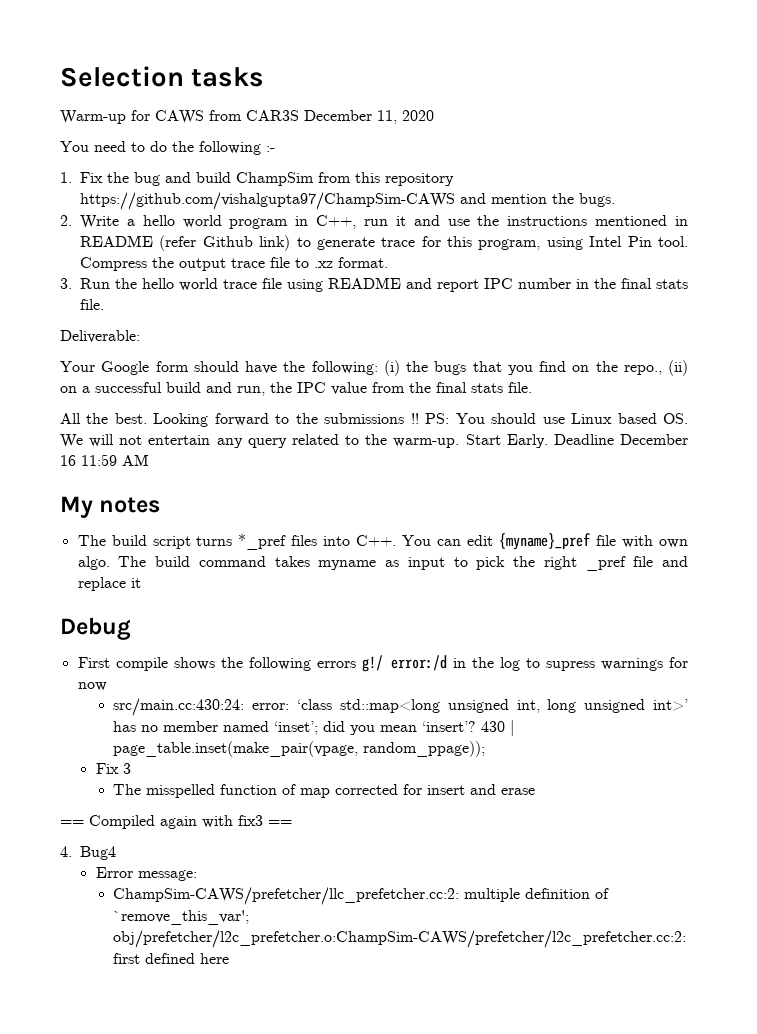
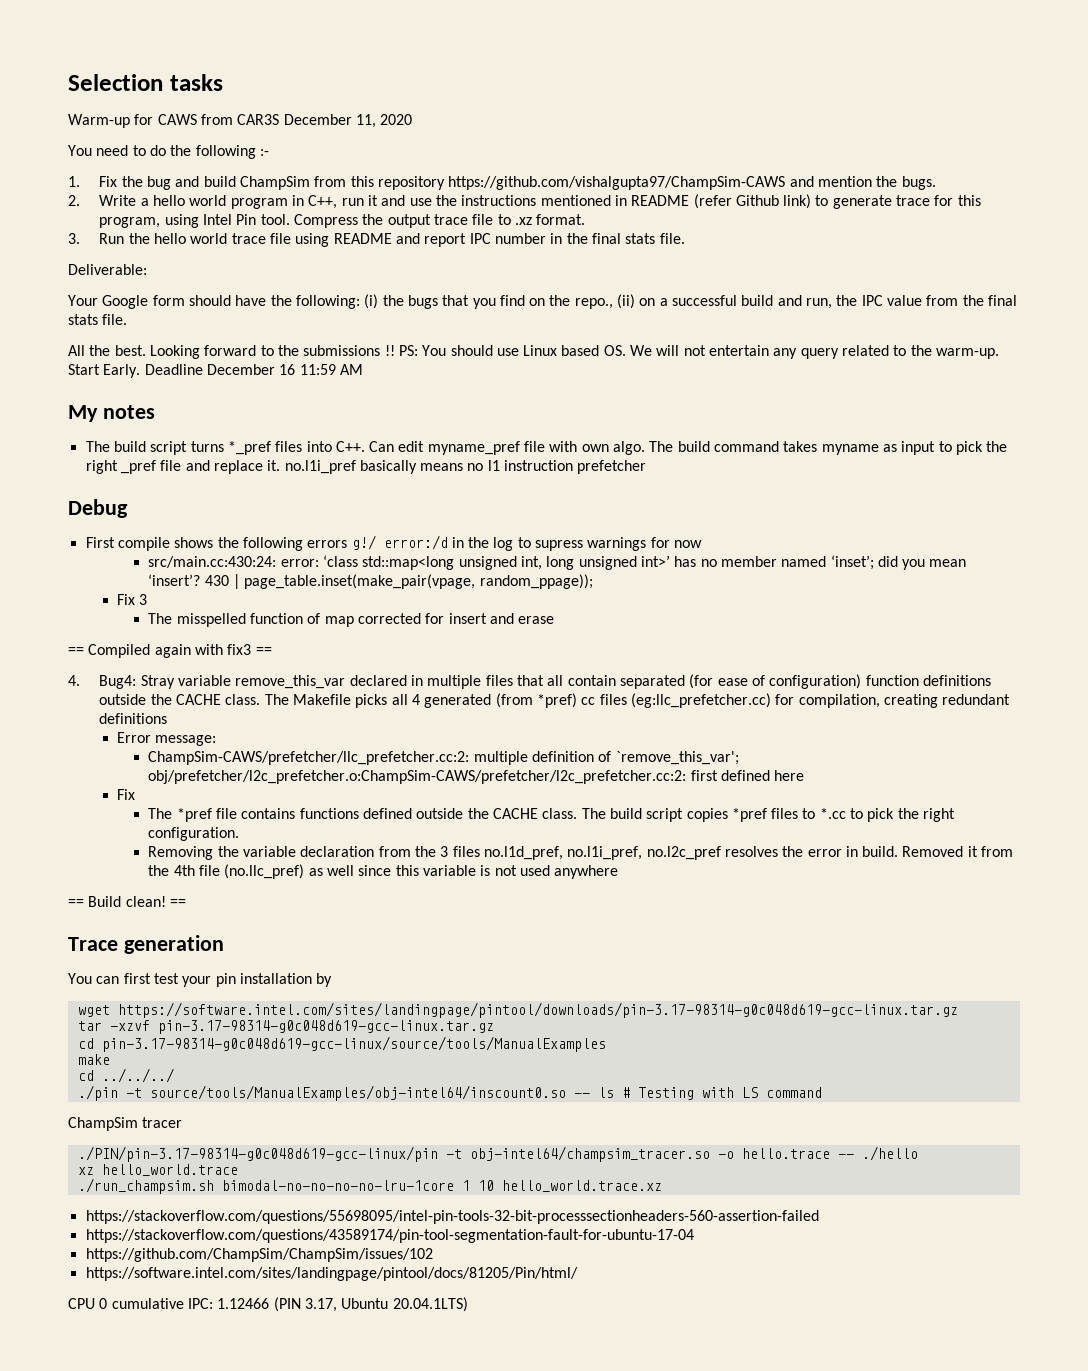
- The build script turns *_pref files into C++. You can edit {myname}_pref file with own algo.
+ The build script turns *_pref files into C++. Can edit myname_pref file with own algo.
- The build command takes myname as input to pick the right _pref file and replace it
+ The build command takes myname as input to pick the right _pref file and replace it. no.l1i_pref basically means no l1 instruction prefetcher
- 4. Bug4
+ 4. Bug4: Stray variable remove_this_var declared in multiple files that all contain separated (for ease of configuration) function definitions outside the CACHE class. The Makefile picks all 4 generated (from *pref) cc files (eg:llc_prefetcher.cc) for compilation, creating redundant definitions
  ChampSim-CAWS/prefetcher/llc_prefetcher.cc:2: multiple definition of `remove_this_var'; obj/prefetcher/l2c_prefetcher.o:ChampSim-CAWS/prefetcher/l2c_prefetcher.cc:2: first defined here
+ Fix
+ The *pref file contains functions defined outside the CACHE class. The build script copies *pref files to *.cc to pick the right configuration.
+ Removing the variable declaration from the 3 files no.l1d_pref, no.l1i_pref, no.l2c_pref resolves the error in build. Removed it from the 4th file (no.llc_pref) as well since this variable is not used anywhere
+ == Build clean! ==
+ Trace generation
+ You can first test your pin installation by
+ wget https://software.intel.com/sites/landingpage/pintool/downloads/pin-3.17-98314-g0c048d619-gcc-linux.tar.gz
+ tar -xzvf pin-3.17-98314-g0c048d619-gcc-linux.tar.gz
+ cd pin-3.17-98314-g0c048d619-gcc-linux/source/tools/ManualExamples
+ make
+ cd ../../../
+ ./pin -t source/tools/ManualExamples/obj-intel64/inscount0.so -- ls # Testing with LS command
+ ChampSim tracer
+ ./PIN/pin-3.17-98314-g0c048d619-gcc-linux/pin -t obj-intel64/champsim_tracer.so -o hello.trace -- ./hello
+ xz hello_world.trace
+ ./run_champsim.sh bimodal-no-no-no-no-lru-1core 1 10 hello_world.trace.xz
+ https://stackoverflow.com/questions/55698095/intel-pin-tools-32-bit-processsectionheaders-560-assertion-failed
+ https://stackoverflow.com/questions/43589174/pin-tool-segmentation-fault-for-ubuntu-17-04
+ https://github.com/ChampSim/ChampSim/issues/102
+ https://software.intel.com/sites/landingpage/pintool/docs/81205/Pin/html/
+ CPU 0 cumulative IPC: 1.12466 (PIN 3.17, Ubuntu 20.04.1LTS)

